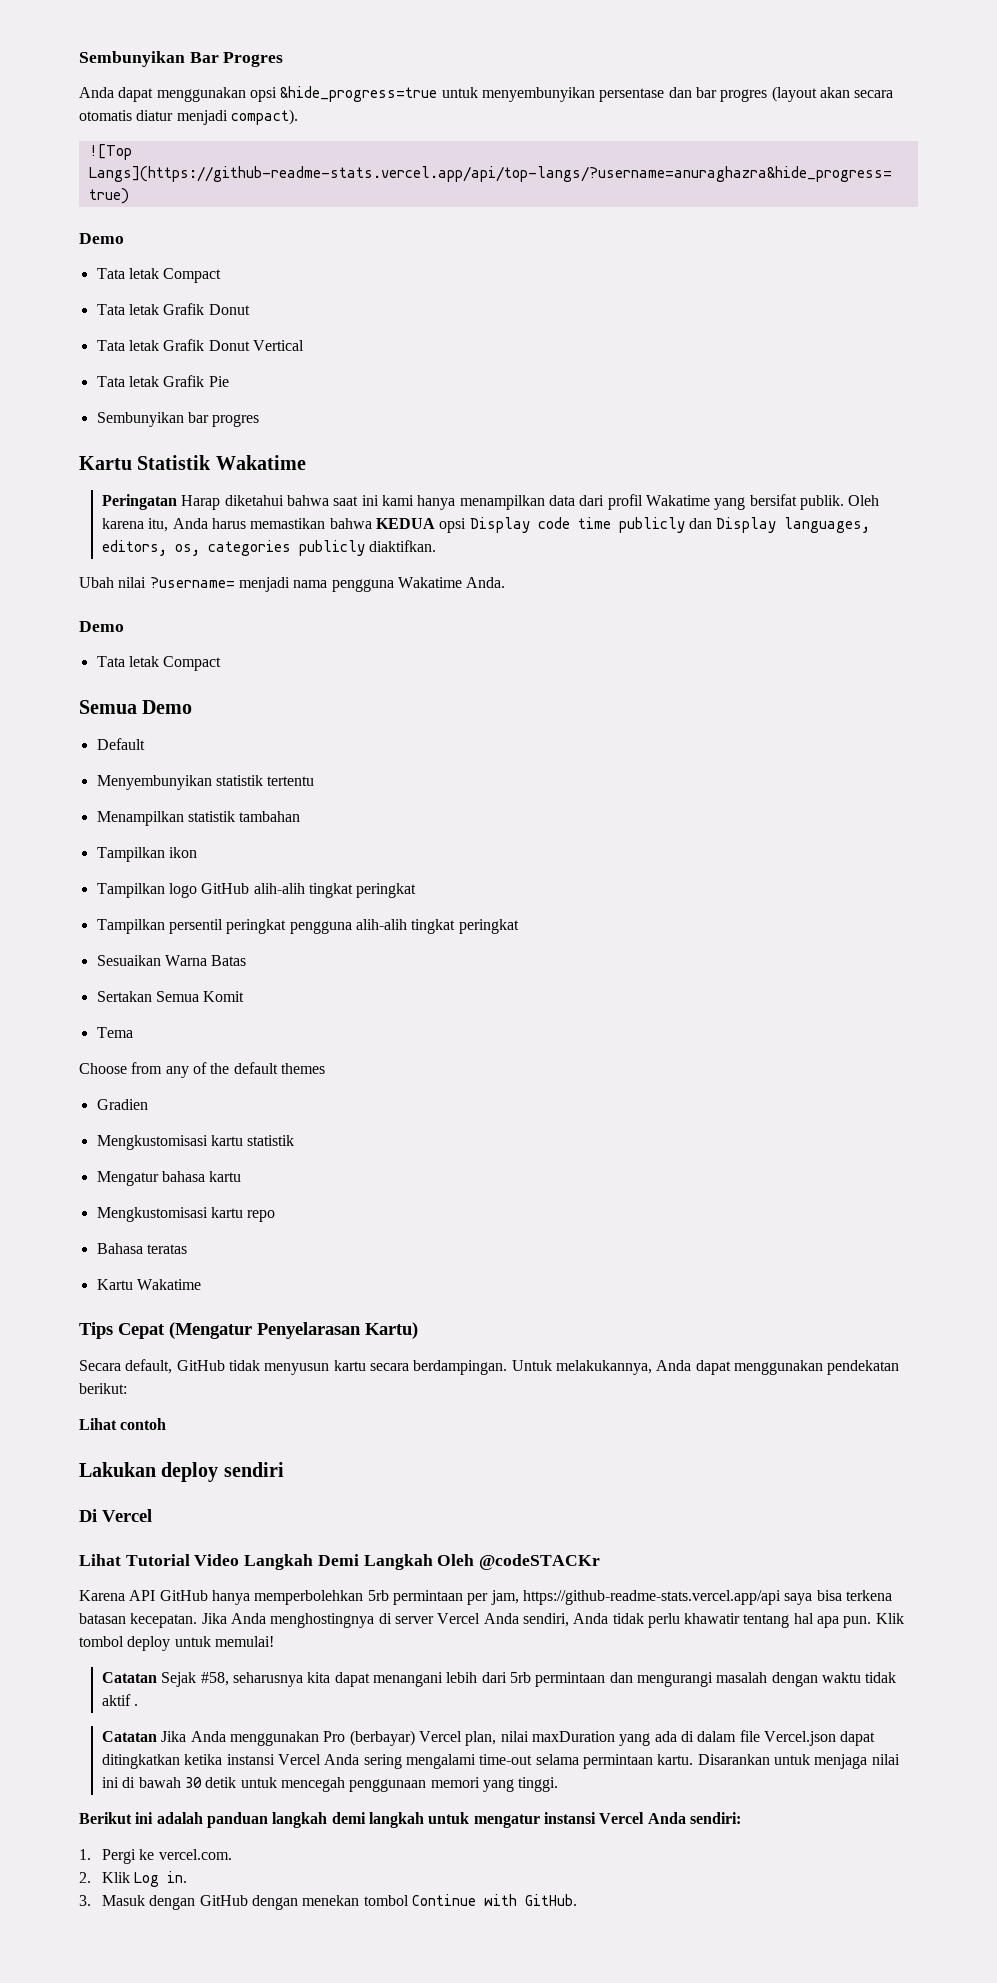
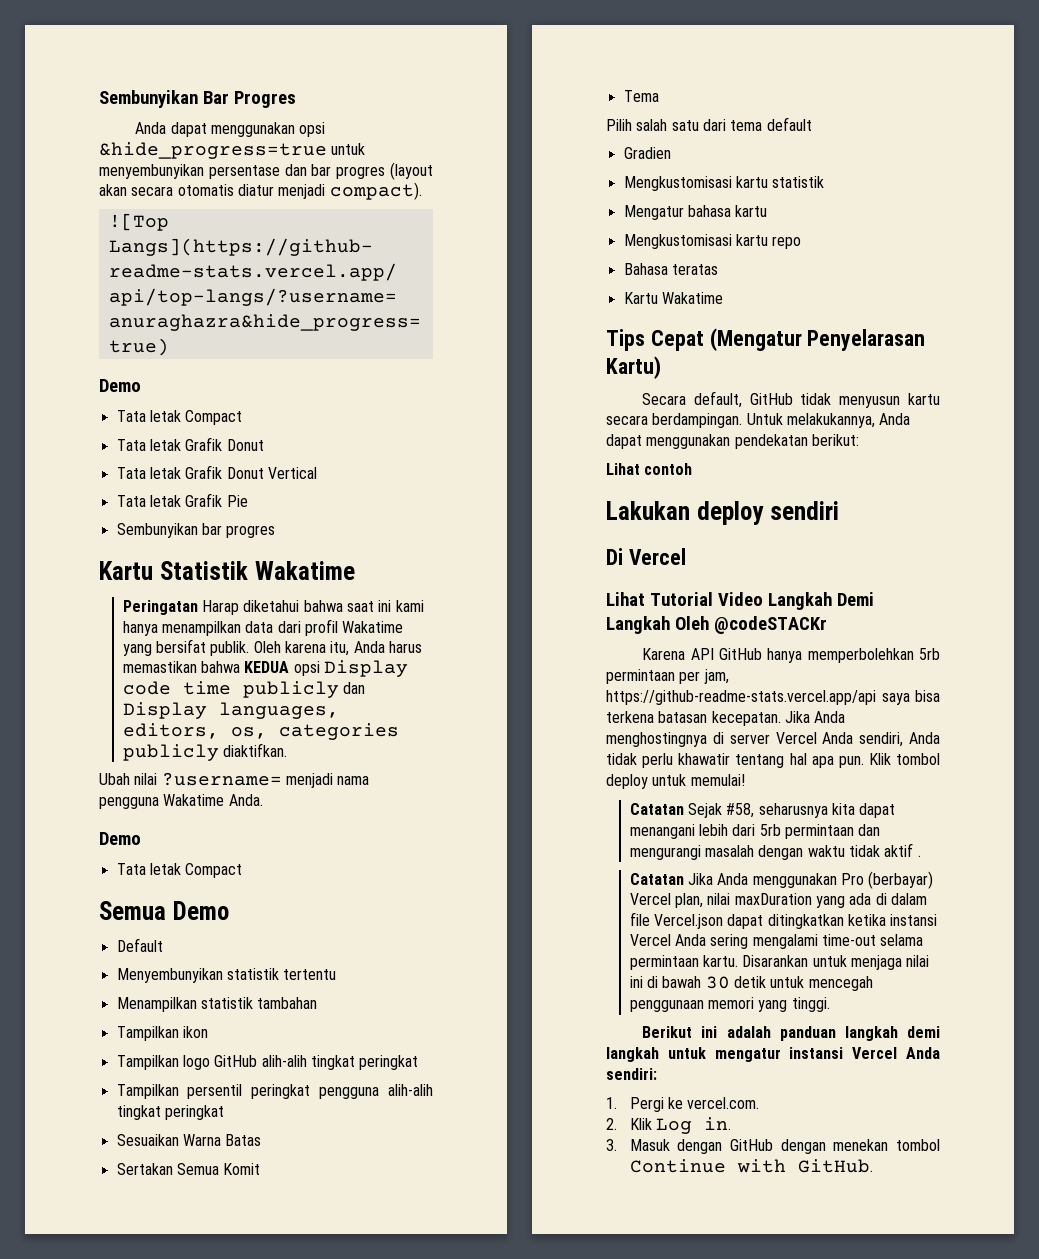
- Choose from any of the default themes
+ Pilih salah satu dari tema default

